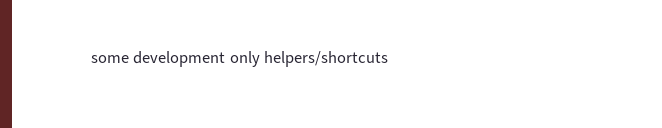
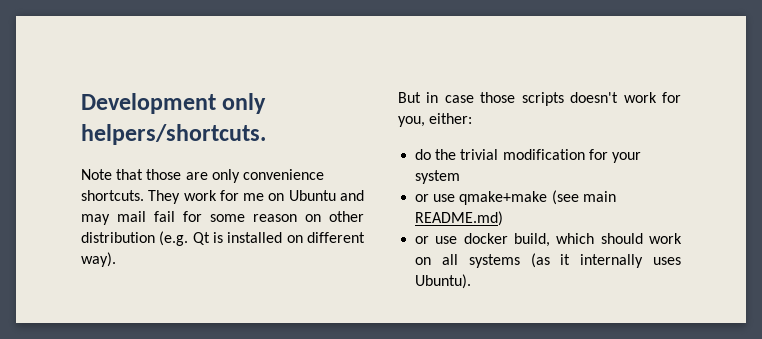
- some development only helpers/shortcuts
+ Development only helpers/shortcuts.
+ Note that those are only convenience shortcuts. They work for me on Ubuntu and may mail fail for some reason on other distribution (e.g. Qt is installed on different way).
+ But in case those scripts doesn't work for you, either:
+ do the trivial modification for your system
+ or use qmake+make (see main README.md)
+ or use docker build, which should work on all systems (as it internally uses Ubuntu).

